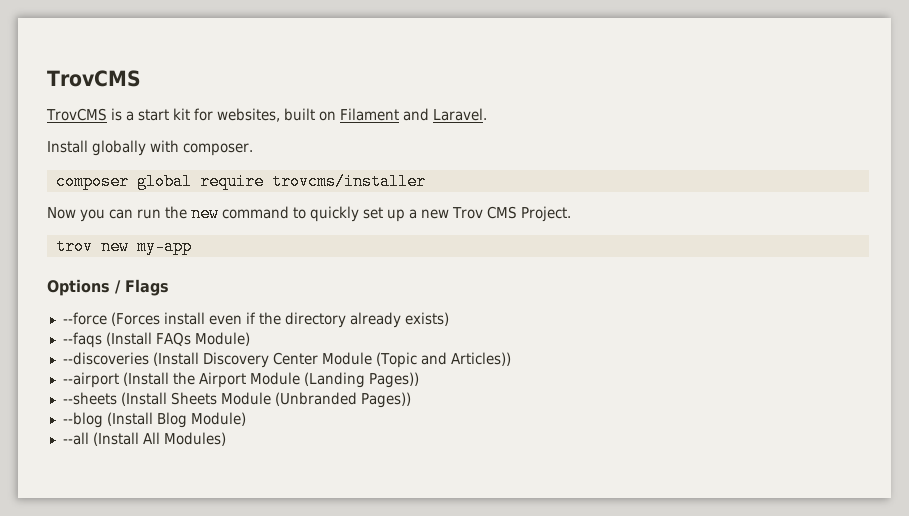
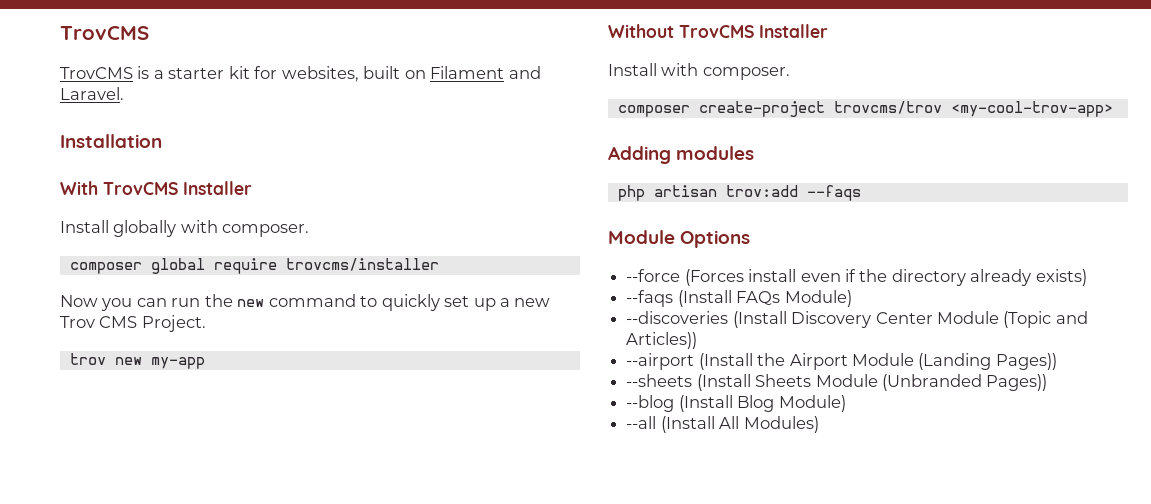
- TrovCMS is a start kit for websites, built on Filament and Laravel.
+ TrovCMS is a starter kit for websites, built on Filament and Laravel.
+ Installation
+ With TrovCMS Installer
- Options / Flags
+ Without TrovCMS Installer
+ Install with composer.
+ composer create-project trovcms/trov <my-cool-trov-app>
+ Adding modules
+ php artisan trov:add --faqs
+ Module Options

